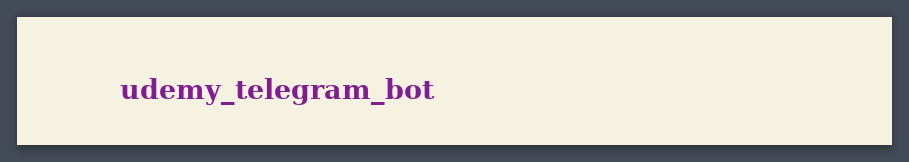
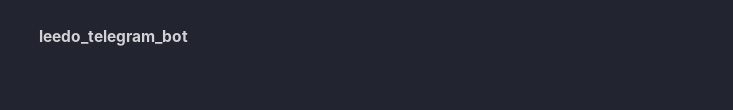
- udemy_telegram_bot
+ leedo_telegram_bot

